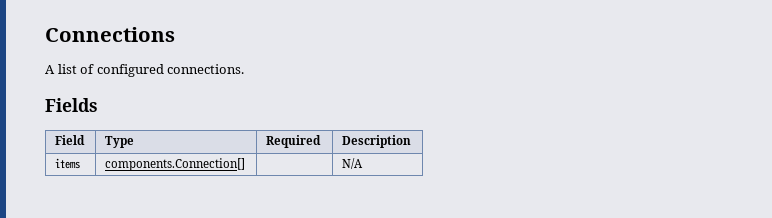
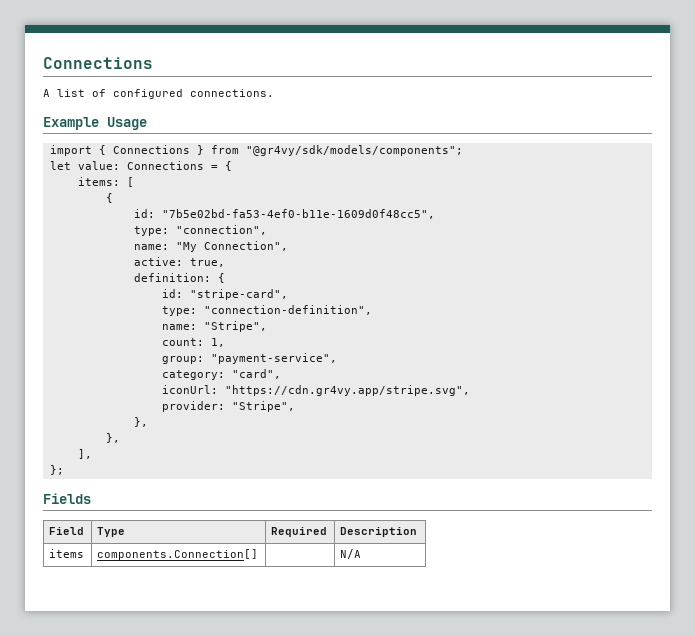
+ Example Usage
+ import { Connections } from "@gr4vy/sdk/models/components";
+ let value: Connections = {
+ items: [
+ {
+ id: "7b5e02bd-fa53-4ef0-b11e-1609d0f48cc5",
+ type: "connection",
+ name: "My Connection",
+ active: true,
+ definition: {
+ id: "stripe-card",
+ type: "connection-definition",
+ name: "Stripe",
+ count: 1,
+ group: "payment-service",
+ category: "card",
+ iconUrl: "https://cdn.gr4vy.app/stripe.svg",
+ provider: "Stripe",
+ },
+ },
+ ],
+ };

